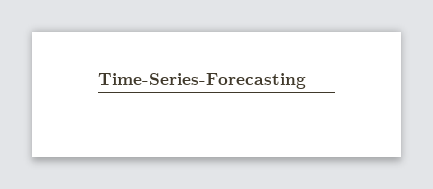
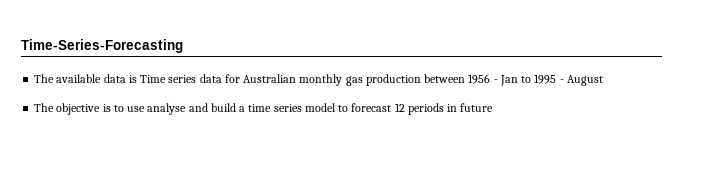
+ The available data is Time series data for Australian monthly gas production between 1956 - Jan to 1995 - August
+ The objective is to use analyse and build a time series model to forecast 12 periods in future

